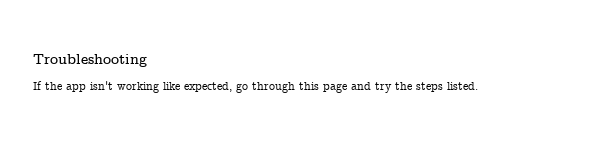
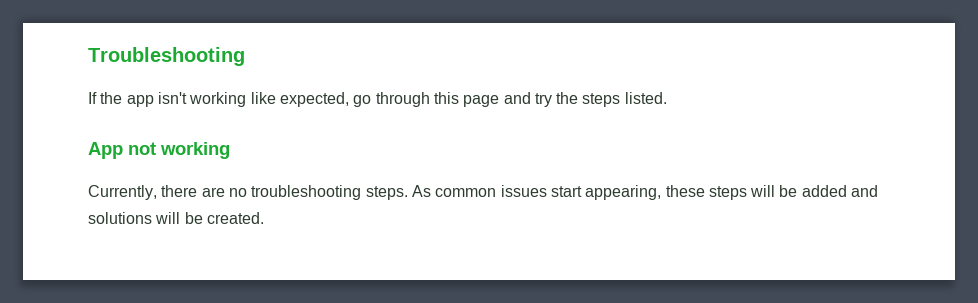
+ App not working
+ Currently, there are no troubleshooting steps. As common issues start appearing, these steps will be added and solutions will be created.

